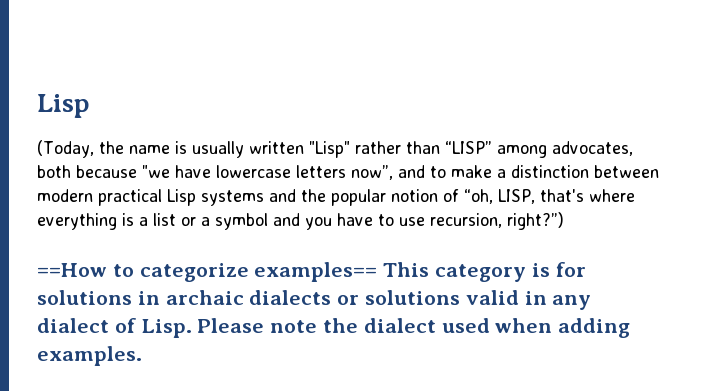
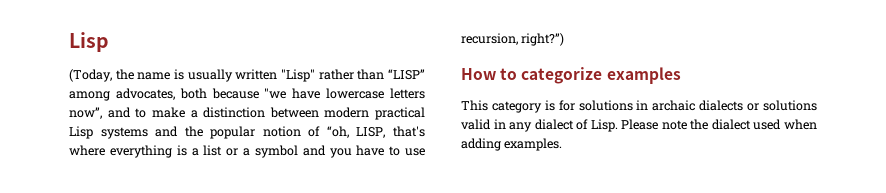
- ==How to categorize examples== This category is for solutions in archaic dialects or solutions valid in any dialect of Lisp.
+ How to categorize examples
+ This category is for solutions in archaic dialects or solutions valid in any dialect of Lisp.

